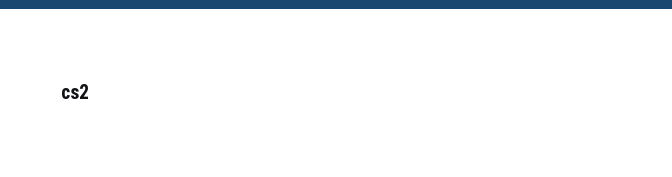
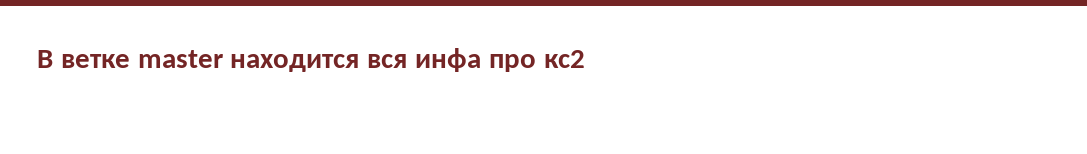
- cs2
+ В ветке master находится вся инфа про кс2

